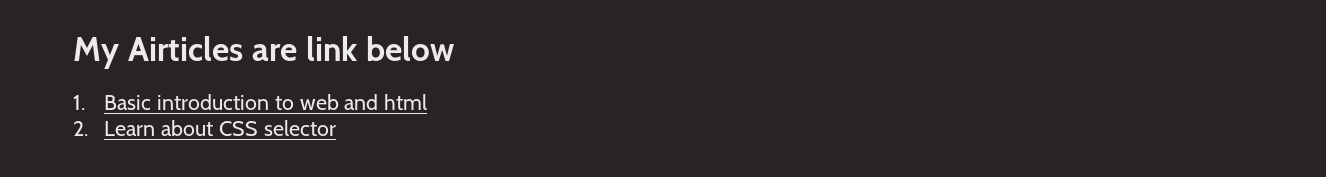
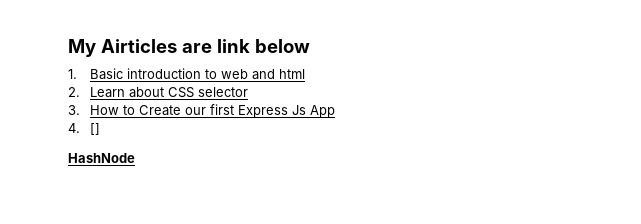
+ 3. How to Create our first Express Js App
+ 4. []
+ HashNode

